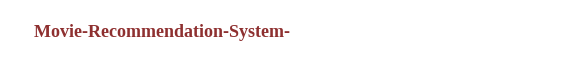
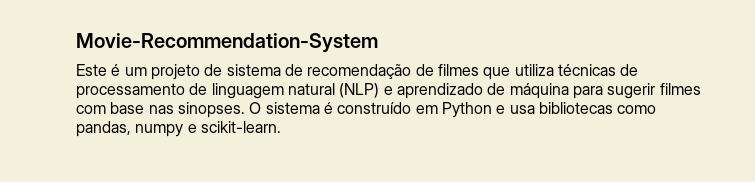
- Movie-Recommendation-System-
+ Movie-Recommendation-System
+ Este é um projeto de sistema de recomendação de filmes que utiliza técnicas de processamento de linguagem natural (NLP) e aprendizado de máquina para sugerir filmes com base nas sinopses. O sistema é construído em Python e usa bibliotecas como pandas, numpy e scikit-learn.

